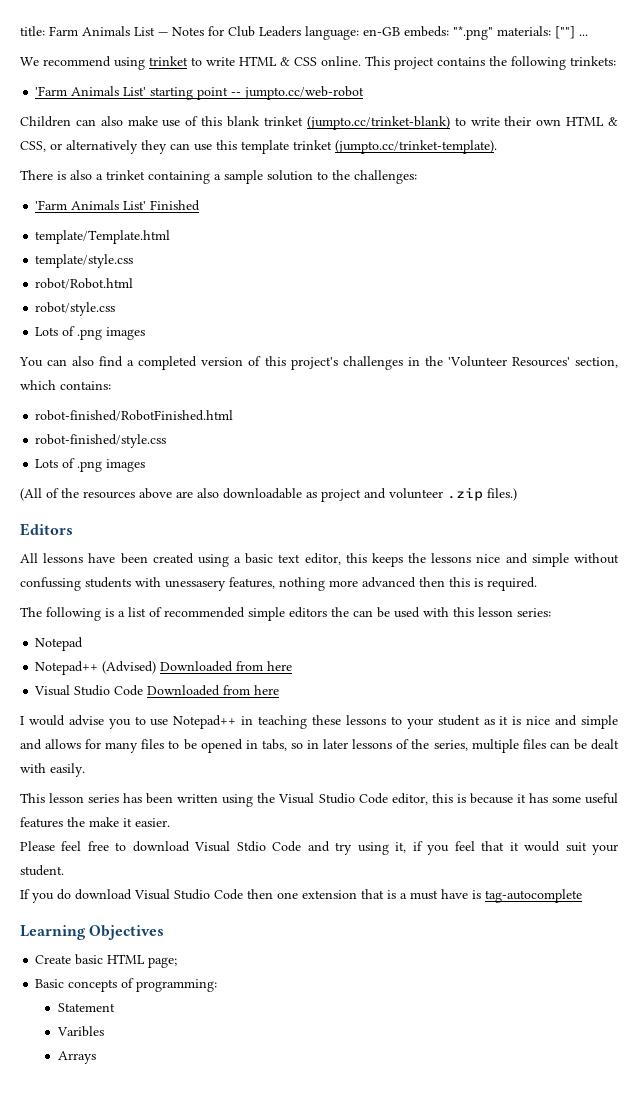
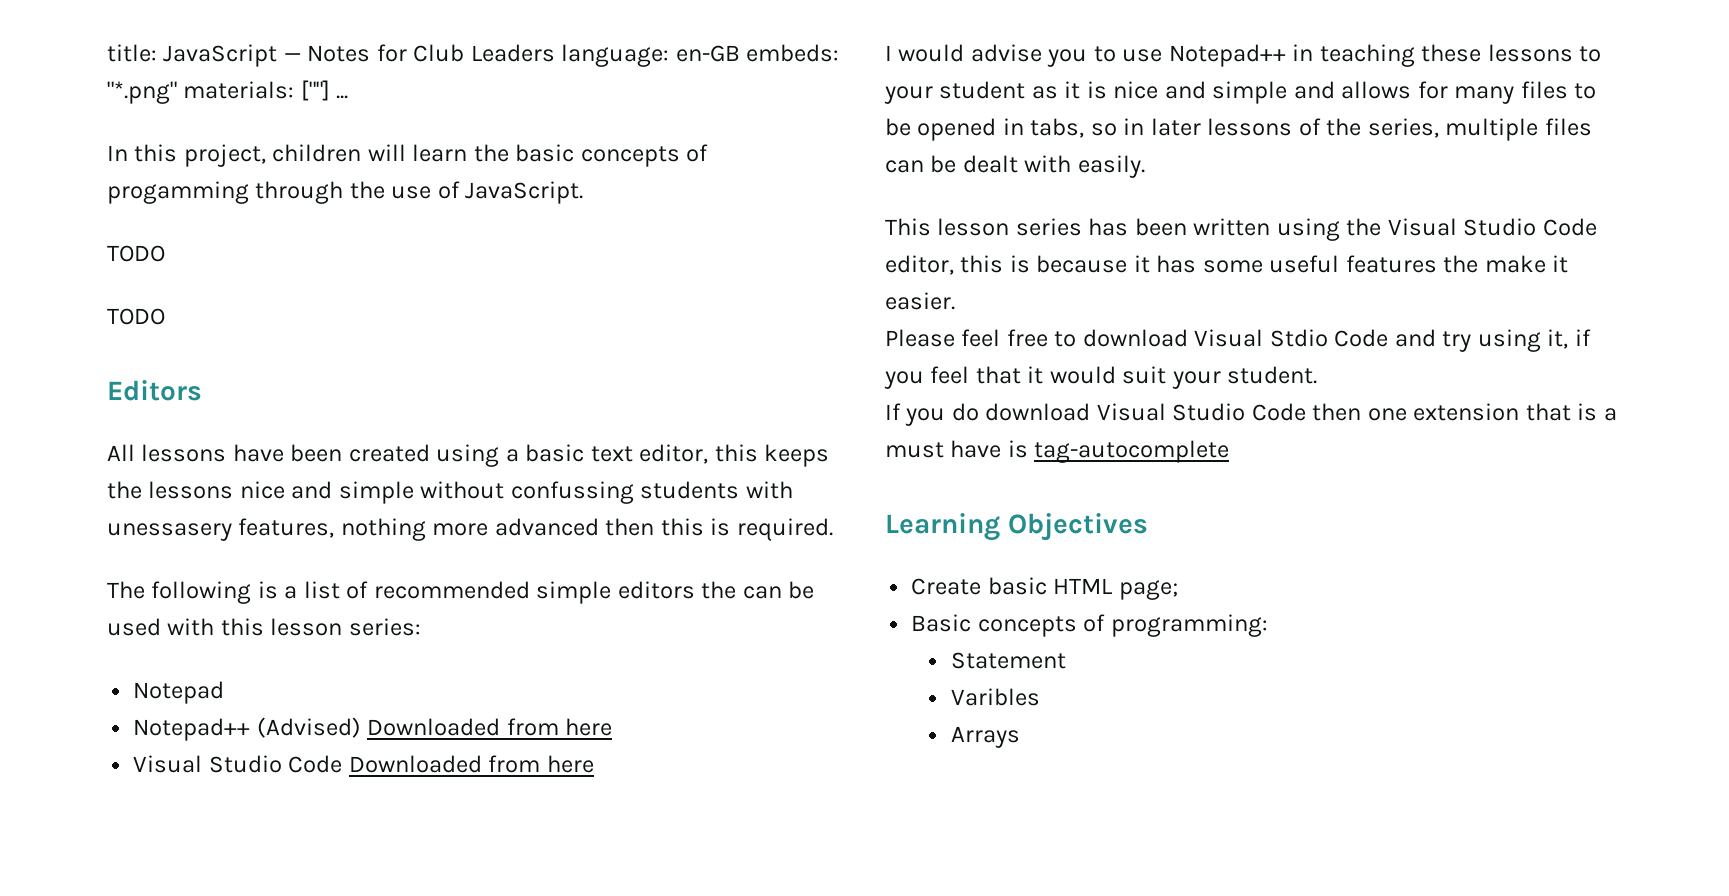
- title: Farm Animals List — Notes for Club Leaders language: en-GB embeds: "*.png" materials: [""] ...
+ title: JavaScript — Notes for Club Leaders language: en-GB embeds: "*.png" materials: [""] ...
- We recommend using trinket to write HTML & CSS online. This project contains the following trinkets:
- 'Farm Animals List' starting point -- jumpto.cc/web-robot
- Children can also make use of this blank trinket (jumpto.cc/trinket-blank) to write their own HTML & CSS, or alternatively they can use this template trinket (jumpto.cc/trinket-template).
- There is also a trinket containing a sample solution to the challenges:
- 'Farm Animals List' Finished
- template/Template.html
- template/style.css
- robot/Robot.html
- robot/style.css
- Lots of .png images
- You can also find a completed version of this project's challenges in the 'Volunteer Resources' section, which contains:
- robot-finished/RobotFinished.html
- robot-finished/style.css
- Lots of .png images
- (All of the resources above are also downloadable as project and volunteer .zip files.)
+ In this project, children will learn the basic concepts of progamming through the use of JavaScript.
+ TODO
+ TODO

